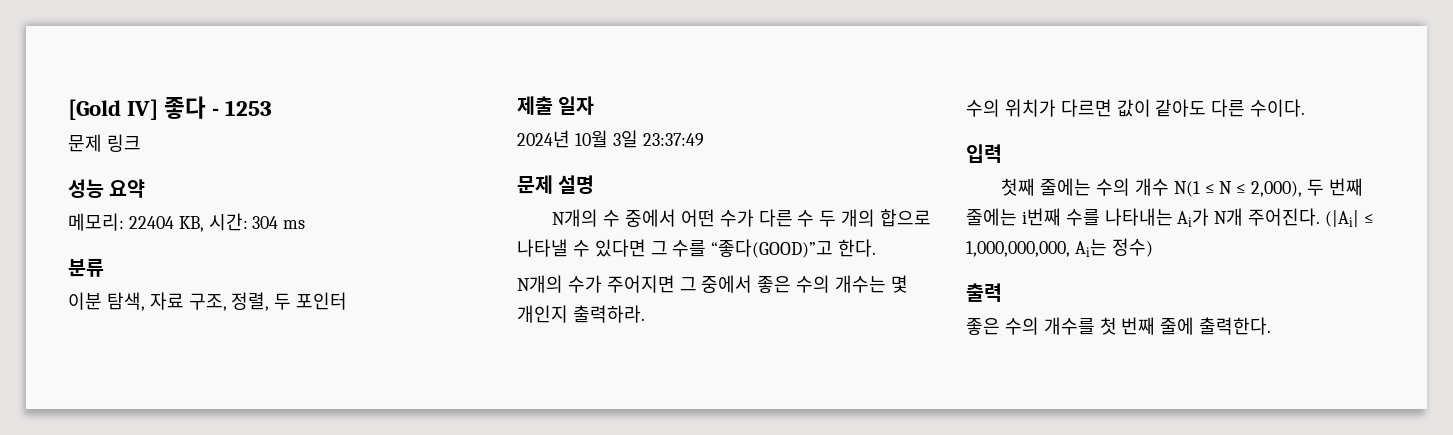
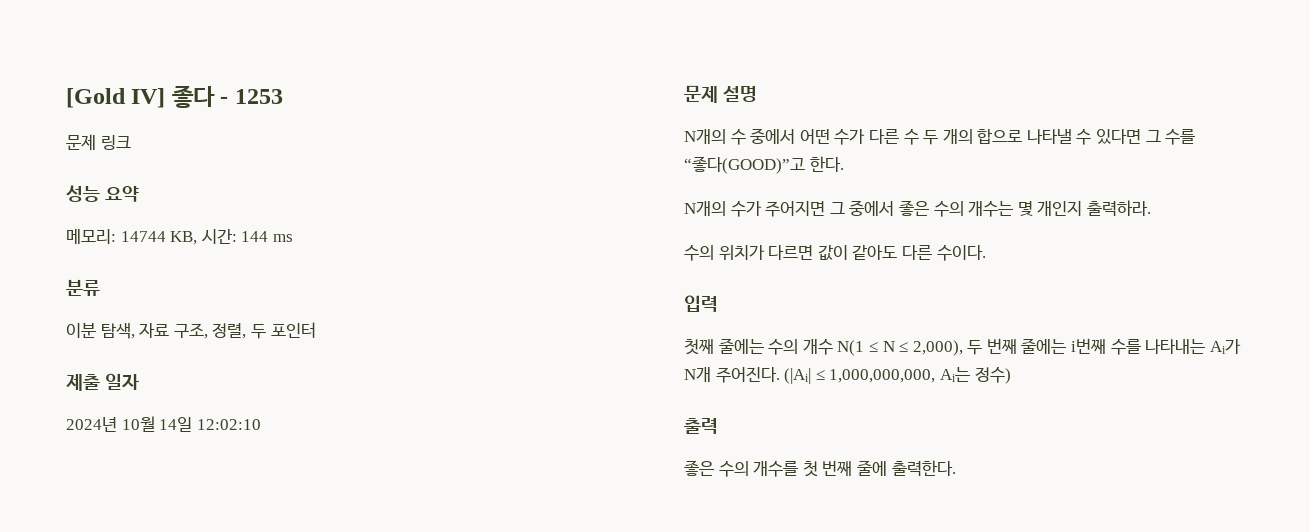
- 메모리: 22404 KB, 시간: 304 ms
+ 메모리: 14744 KB, 시간: 144 ms
- 2024년 10월 3일 23:37:49
+ 2024년 10월 14일 12:02:10

